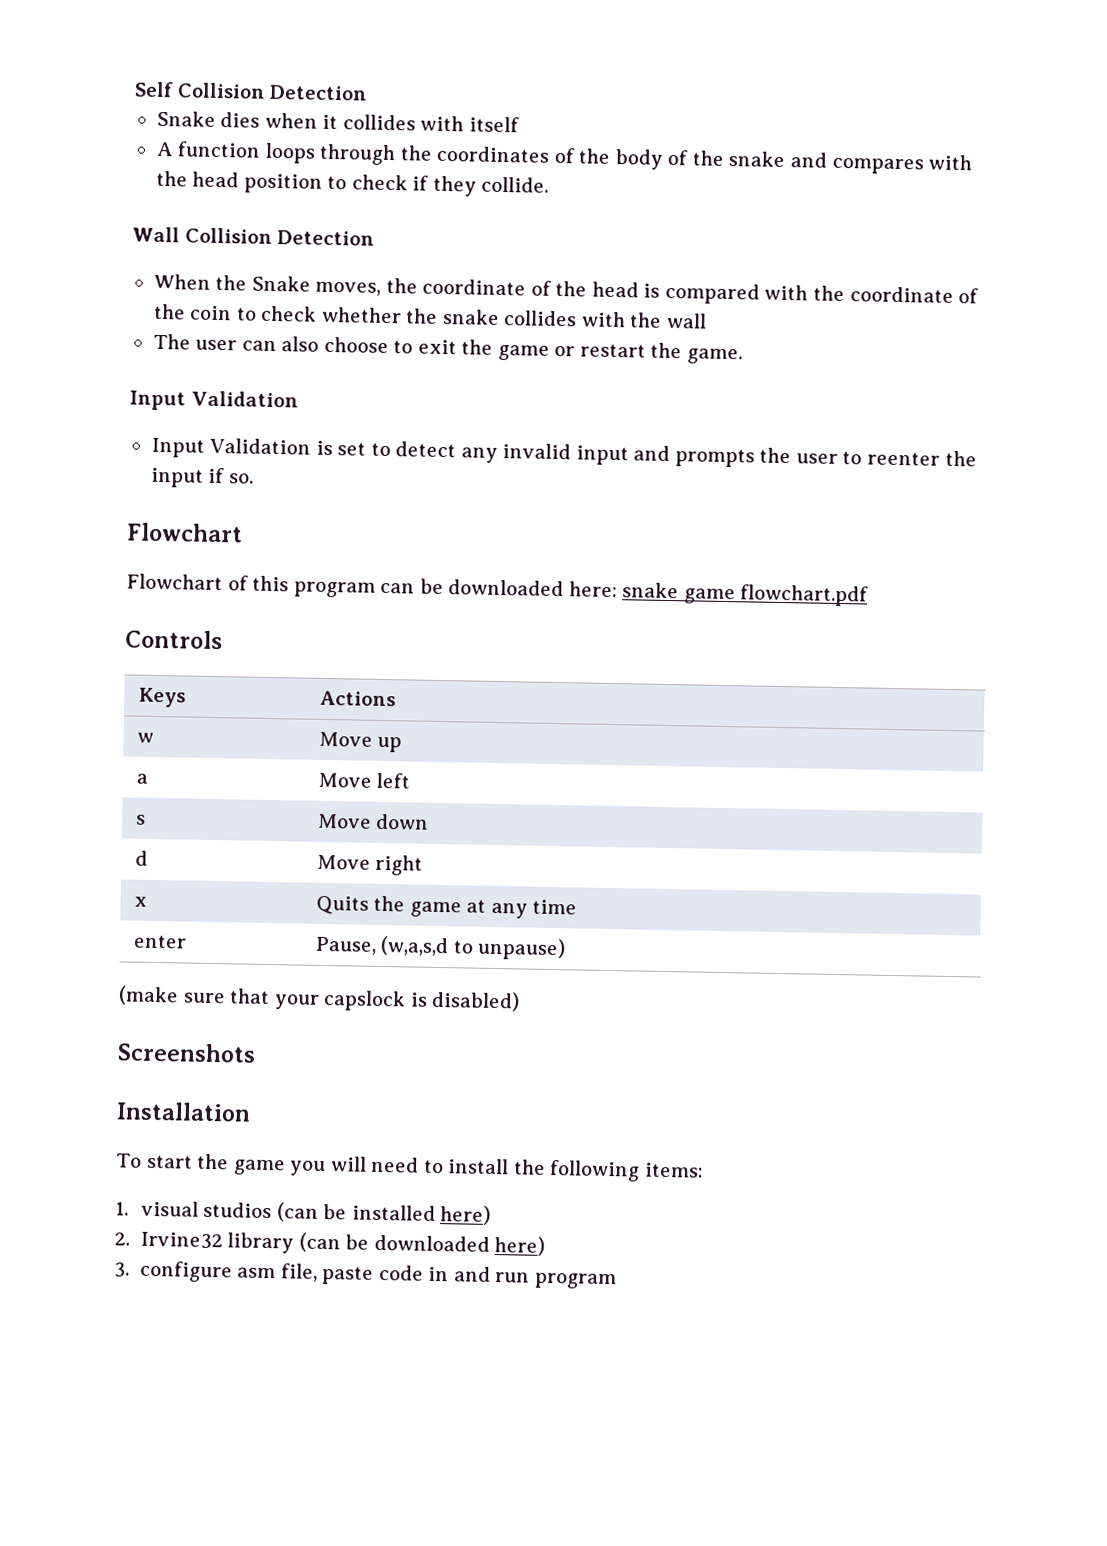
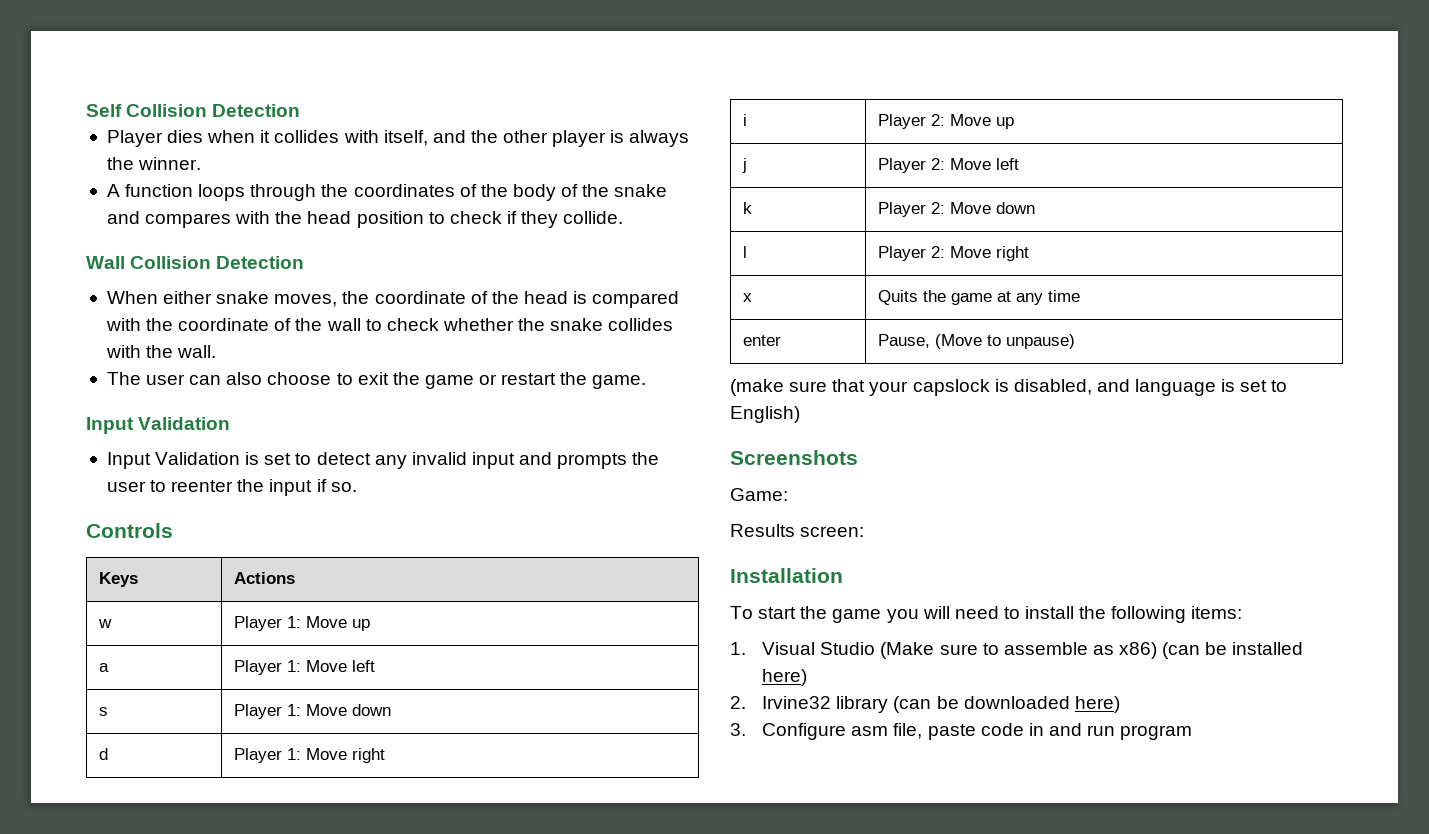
- Snake dies when it collides with itself
+ Player dies when it collides with itself, and the other player is always the winner.
- When the Snake moves, the coordinate of the head is compared with the coordinate of the coin to check whether the snake collides with the wall
+ When either snake moves, the coordinate of the head is compared with the coordinate of the wall to check whether the snake collides with the wall.
  Input Validation is set to detect any invalid input and prompts the user to reenter the input if so.
- Flowchart
- Flowchart of this program can be downloaded here: snake game flowchart.pdf
- w | Move up
+ w | Player 1: Move up
- a | Move left
+ a | Player 1: Move left
- s | Move down
+ s | Player 1: Move down
- d | Move right
+ d | Player 1: Move right
+ i | Player 2: Move up
+ j | Player 2: Move left
+ k | Player 2: Move down
+ l | Player 2: Move right
- enter | Pause, (w,a,s,d to unpause)
+ enter | Pause, (Move to unpause)
- (make sure that your capslock is disabled)
+ (make sure that your capslock is disabled, and language is set to English)
  Screenshots
+ Game:
+ Results screen:
- 1. visual studios (can be installed here)
+ 1. Visual Studio (Make sure to assemble as x86) (can be installed here)
- 3. configure asm file, paste code in and run program
+ 3. Configure asm file, paste code in and run program

